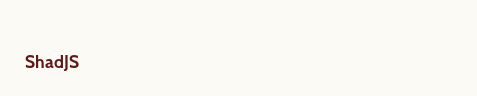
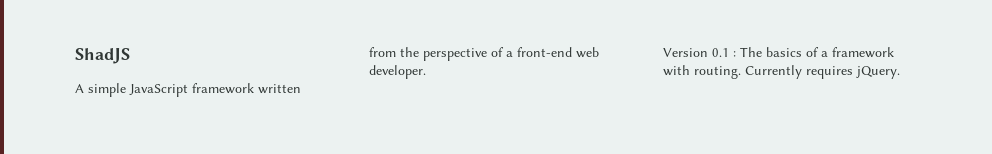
+ A simple JavaScript framework written from the perspective of a front-end web developer.
+ Version 0.1 : The basics of a framework with routing. Currently requires jQuery.

